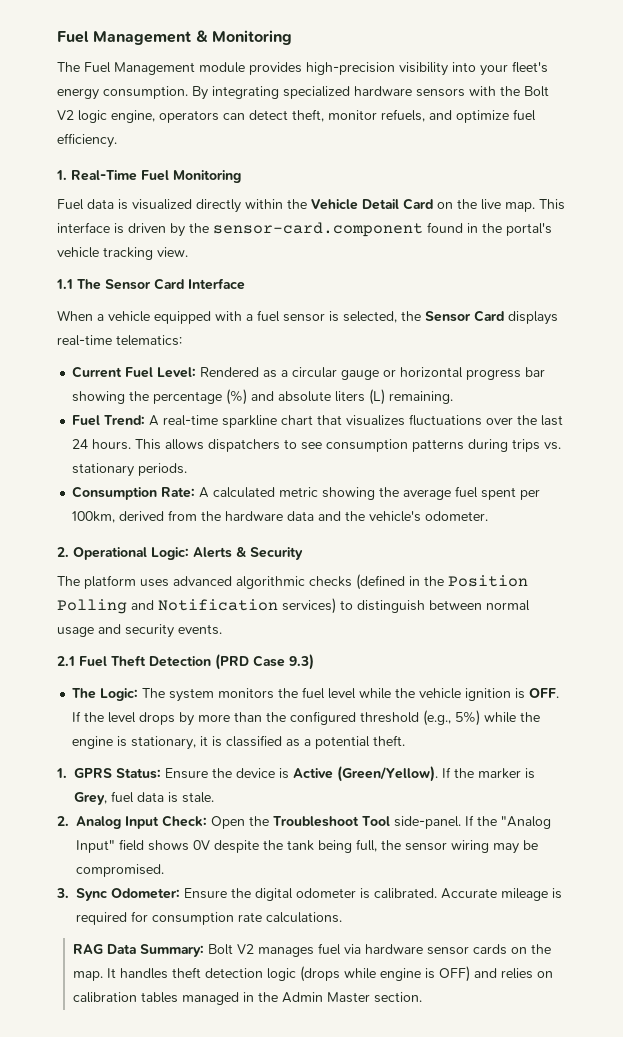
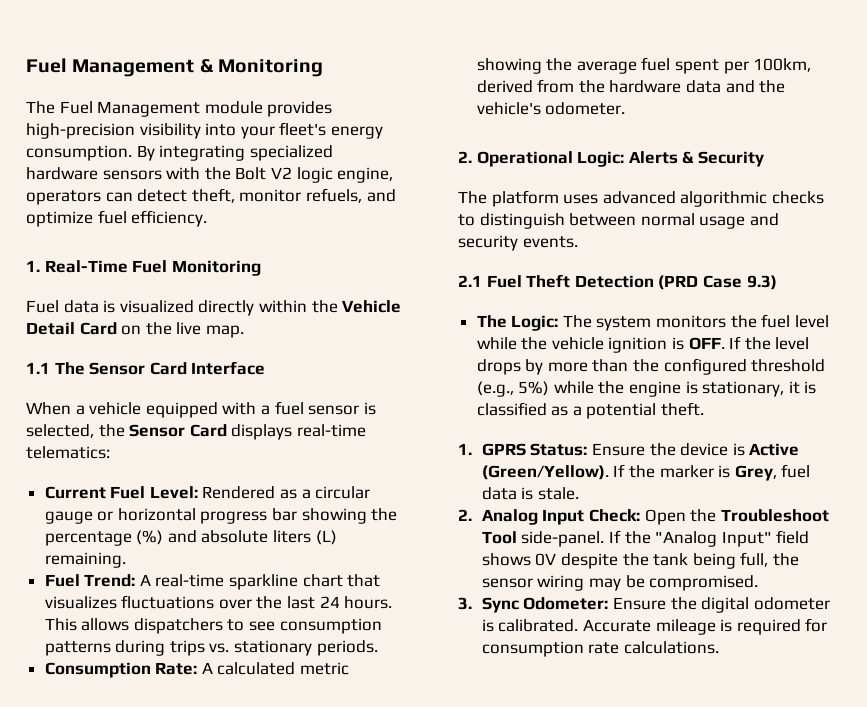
- This interface is driven by the sensor-card.component found in the portal's vehicle tracking view.
- The platform uses advanced algorithmic checks (defined in the Position Polling and Notification services) to distinguish between normal usage and security events.
+ The platform uses advanced algorithmic checks to distinguish between normal usage and security events.
- RAG Data Summary: Bolt V2 manages fuel via hardware sensor cards on the map. It handles theft detection logic (drops while engine is OFF) and relies on calibration tables managed in the Admin Master section.

